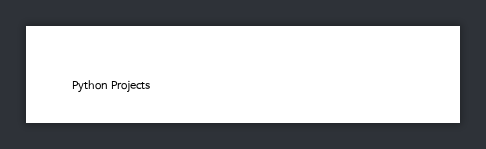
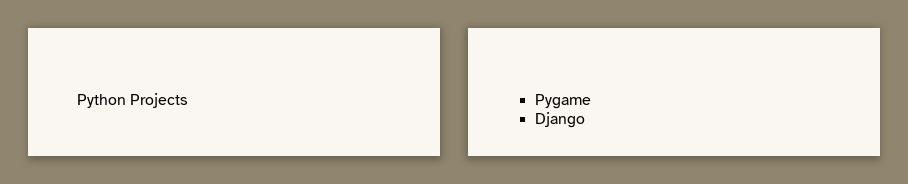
+ Pygame
+ Django

